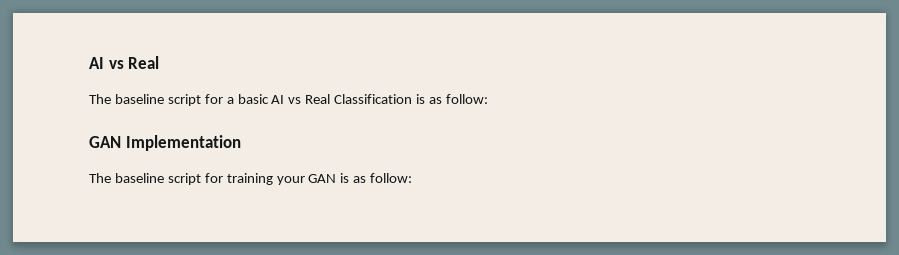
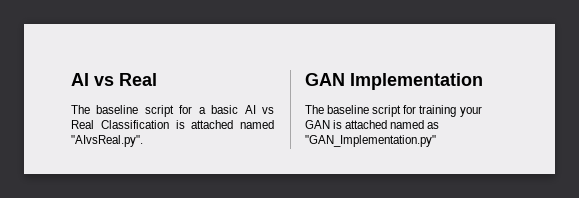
- The baseline script for a basic AI vs Real Classification is as follow:
+ The baseline script for a basic AI vs Real Classification is attached named "AIvsReal.py".
- The baseline script for training your GAN is as follow:
+ The baseline script for training your GAN is attached named as "GAN_Implementation.py"

